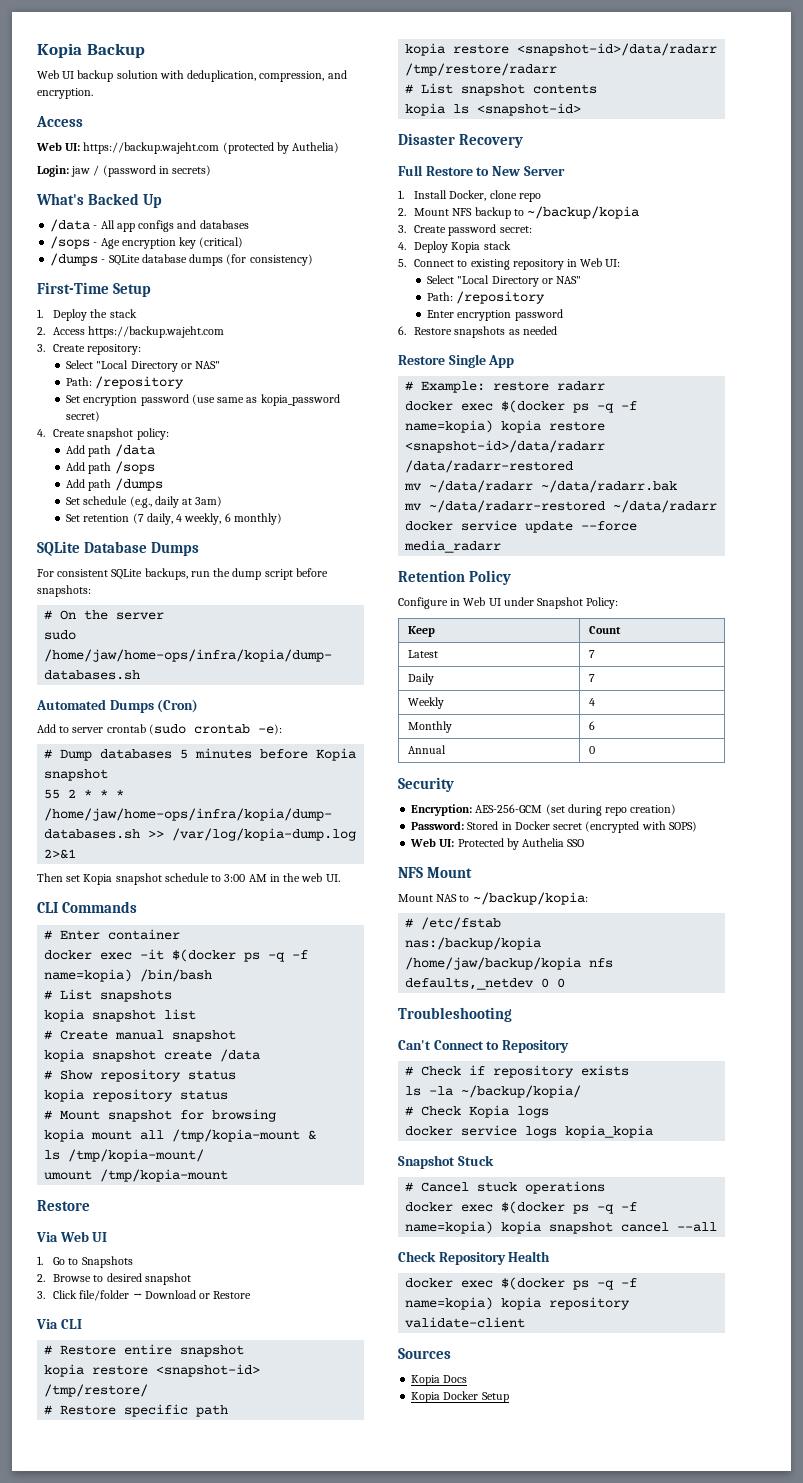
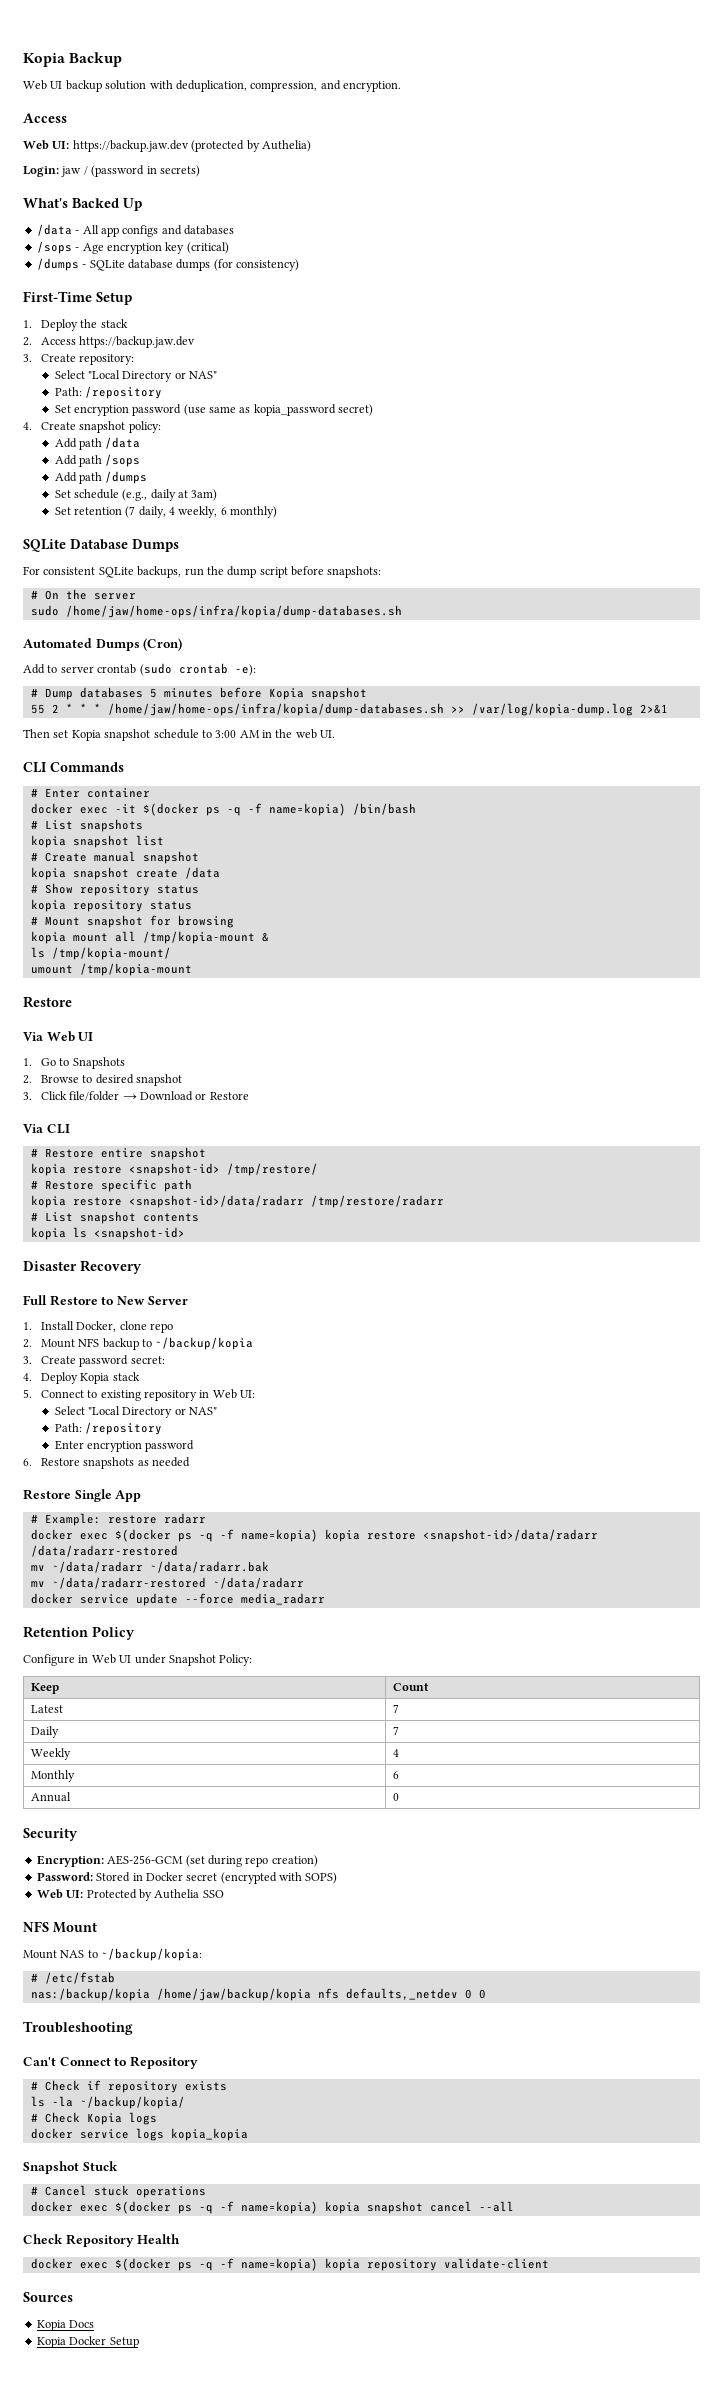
- Web UI: https://backup.wajeht.com (protected by Authelia)
+ Web UI: https://backup.jaw.dev (protected by Authelia)
- 2. Access https://backup.wajeht.com
+ 2. Access https://backup.jaw.dev

